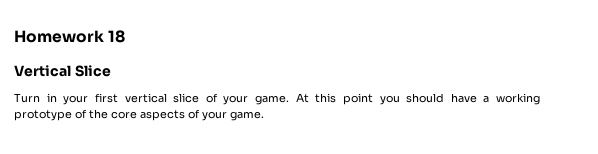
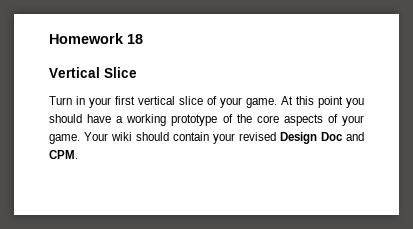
+ Your wiki should contain your revised Design Doc and CPM.

